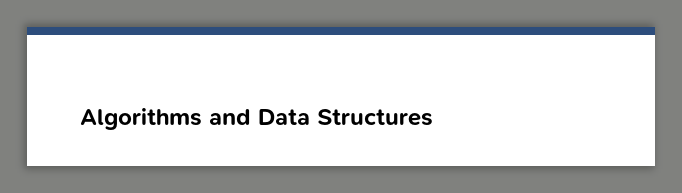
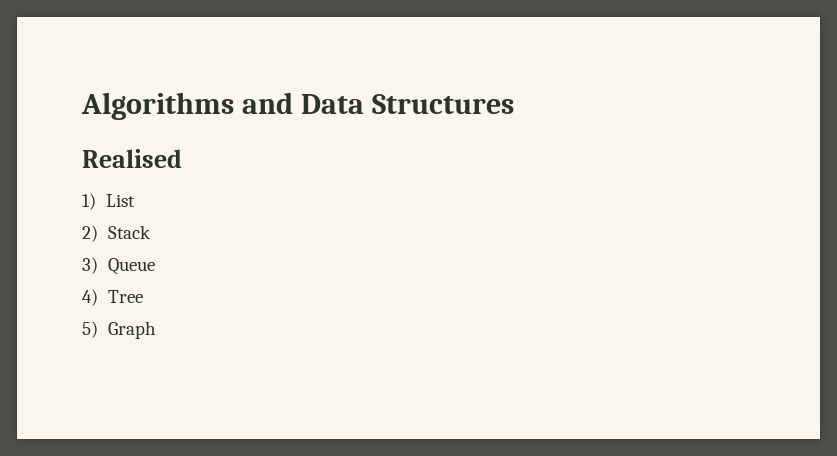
+ Realised
+ 1) List
+ 2) Stack
+ 3) Queue
+ 4) Tree
+ 5) Graph

